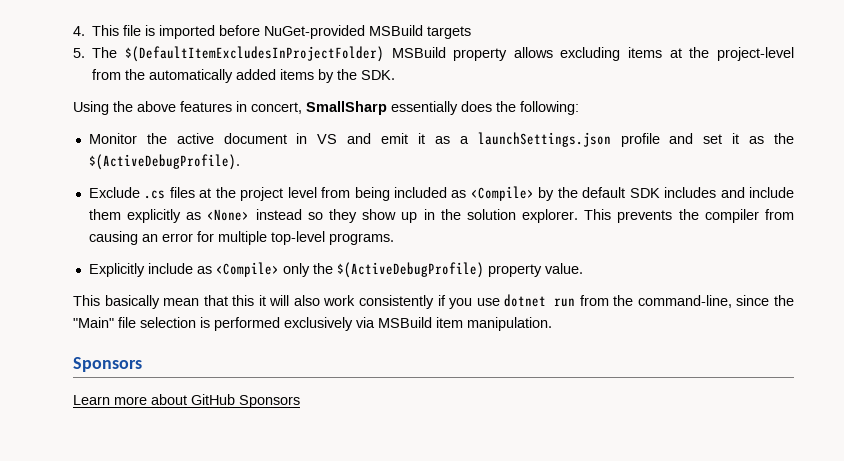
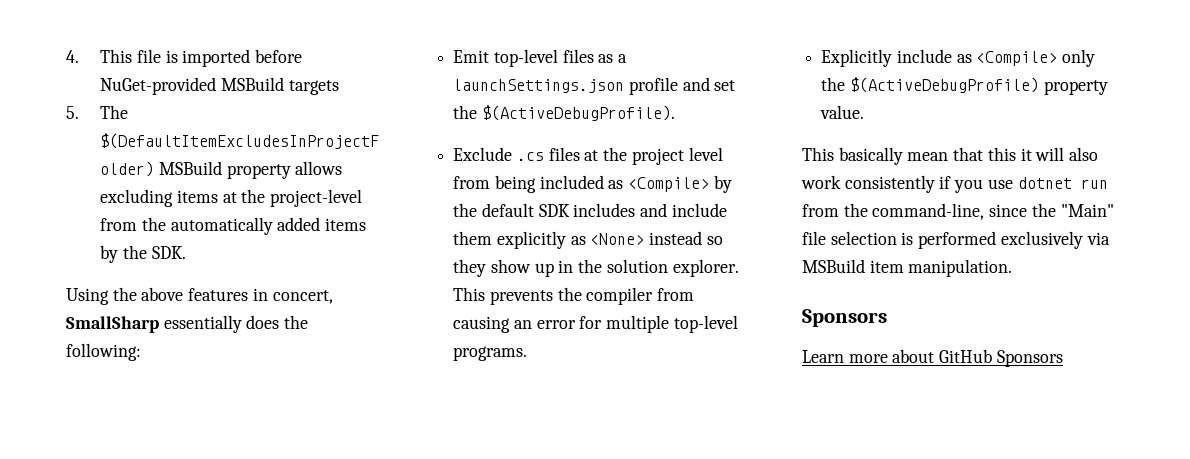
- Monitor the active document in VS and emit it as a launchSettings.json profile and set it as the $(ActiveDebugProfile).
+ Emit top-level files as a launchSettings.json profile and set the $(ActiveDebugProfile).

